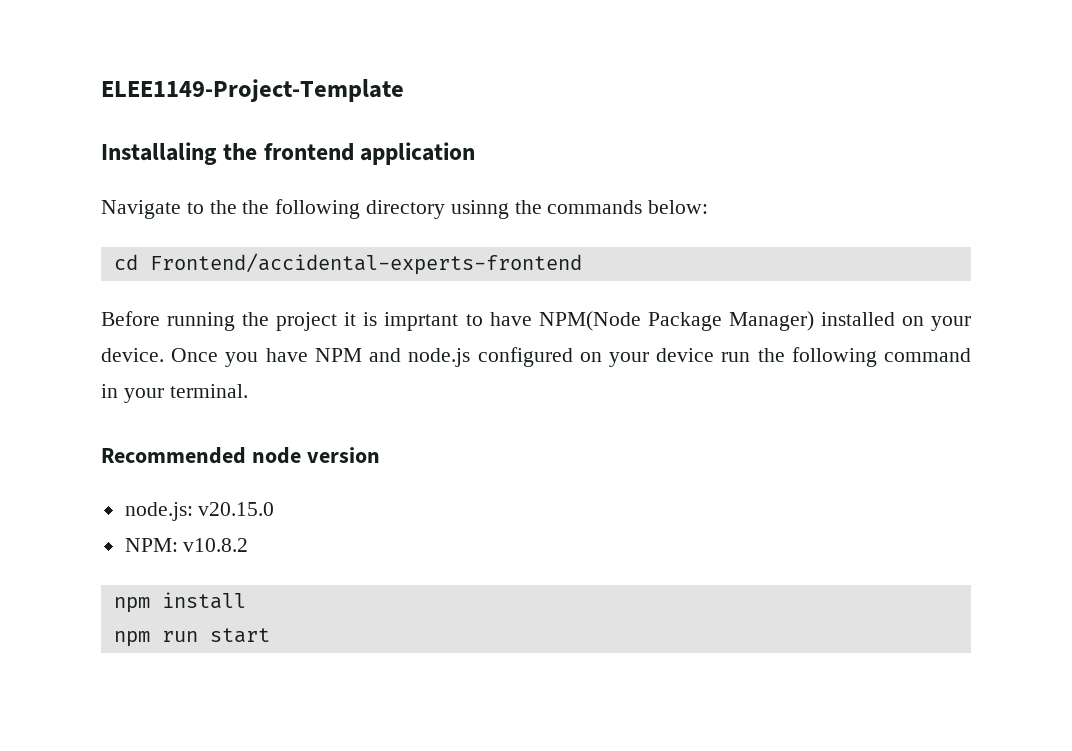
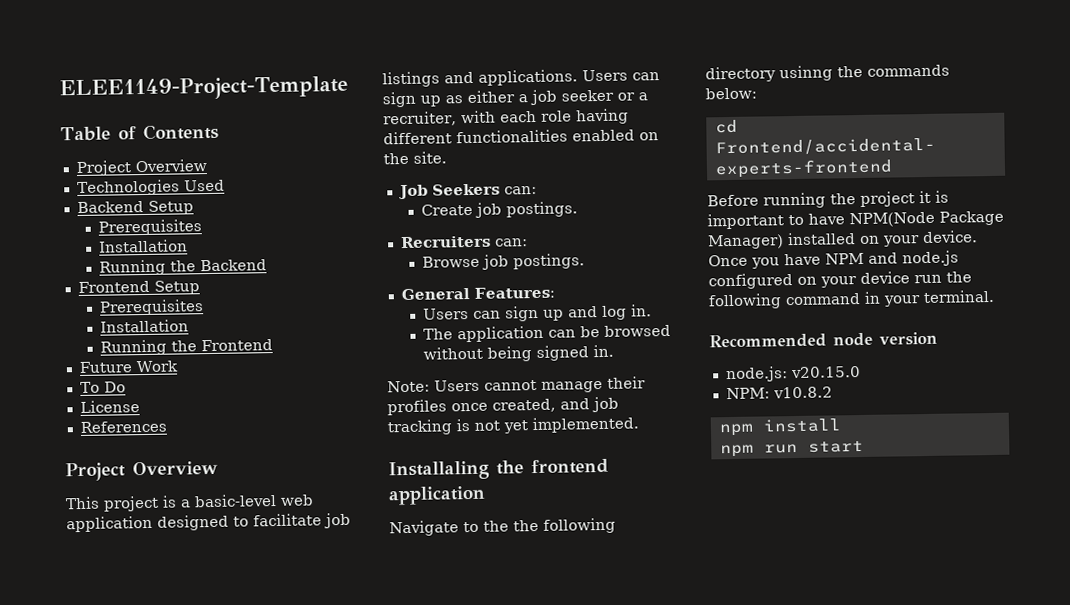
+ Table of Contents
+ Project Overview
+ Technologies Used
+ Backend Setup
+ Prerequisites
+ Installation
+ Running the Backend
+ Frontend Setup
+ Prerequisites
+ Installation
+ Running the Frontend
+ Future Work
+ To Do
+ License
+ References
+ Project Overview
+ This project is a basic-level web application designed to facilitate job listings and applications. Users can sign up as either a job seeker or a recruiter, with each role having different functionalities enabled on the site.
+ Job Seekers can:
+ Create job postings.
+ Recruiters can:
+ Browse job postings.
+ General Features:
+ Users can sign up and log in.
+ The application can be browsed without being signed in.
+ Note: Users cannot manage their profiles once created, and job tracking is not yet implemented.
- Before running the project it is imprtant to have NPM(Node Package Manager) installed on your device.
+ Before running the project it is important to have NPM(Node Package Manager) installed on your device.

